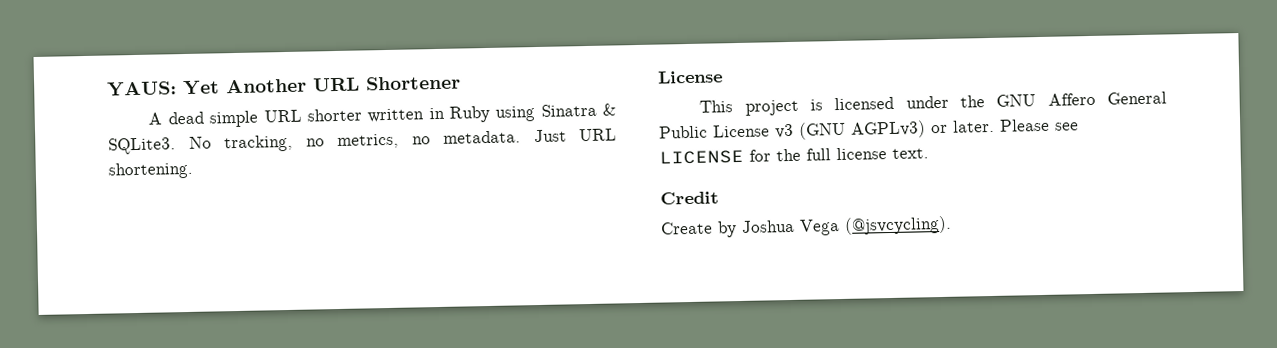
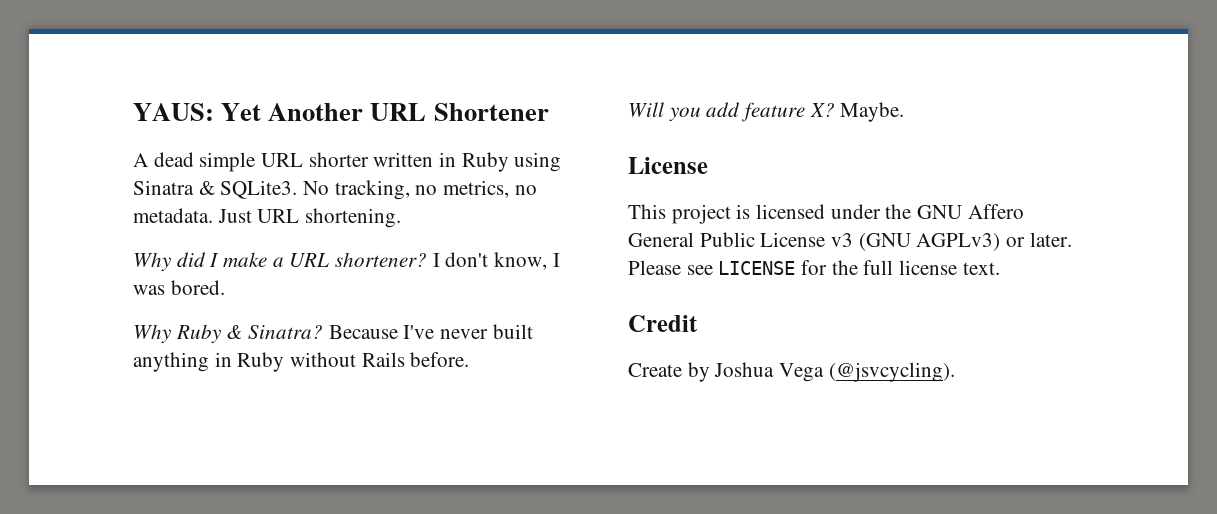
+ Why did I make a URL shortener? I don't know, I was bored.
+ Why Ruby & Sinatra? Because I've never built anything in Ruby without Rails before.
+ Will you add feature X? Maybe.

